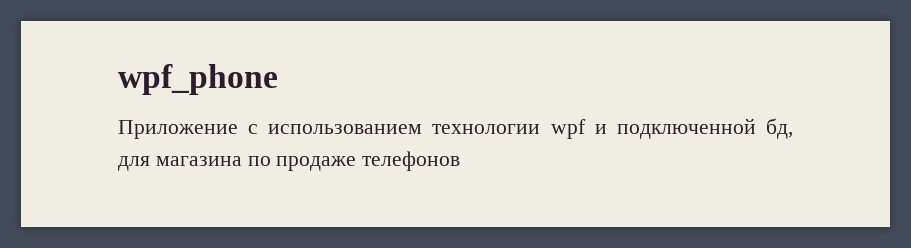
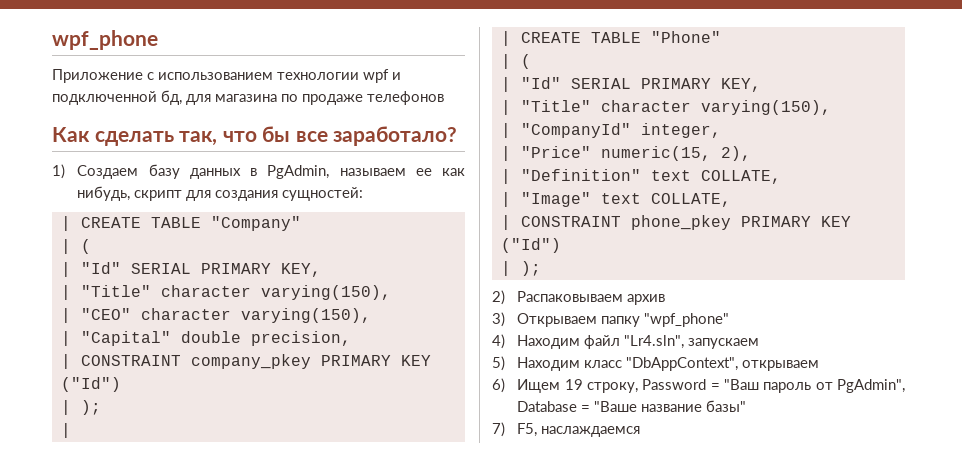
+ Как сделать так, что бы все заработало?
+ 1) Создаем базу данных в PgAdmin, называем ее как нибудь, скрипт для создания сущностей:
+ | CREATE TABLE "Company"
+ | (
+ | "Id" SERIAL PRIMARY KEY,
+ | "Title" character varying(150),
+ | "CEO" character varying(150),
+ | "Capital" double precision,
+ | CONSTRAINT company_pkey PRIMARY KEY ("Id")
+ | );
+ |
+ | CREATE TABLE "Phone"
+ | (
+ | "Id" SERIAL PRIMARY KEY,
+ | "Title" character varying(150),
+ | "CompanyId" integer,
+ | "Price" numeric(15, 2),
+ | "Definition" text COLLATE,
+ | "Image" text COLLATE,
+ | CONSTRAINT phone_pkey PRIMARY KEY ("Id")
+ | );
+ 2) Распаковываем архив
+ 3) Открываем папку "wpf_phone"
+ 4) Находим файл "Lr4.sln", запускаем
+ 5) Находим класс "DbAppContext", открываем
+ 6) Ищем 19 строку, Password = "Ваш пароль от PgAdmin", Database = "Ваше название базы"
+ 7) F5, наслаждаемся

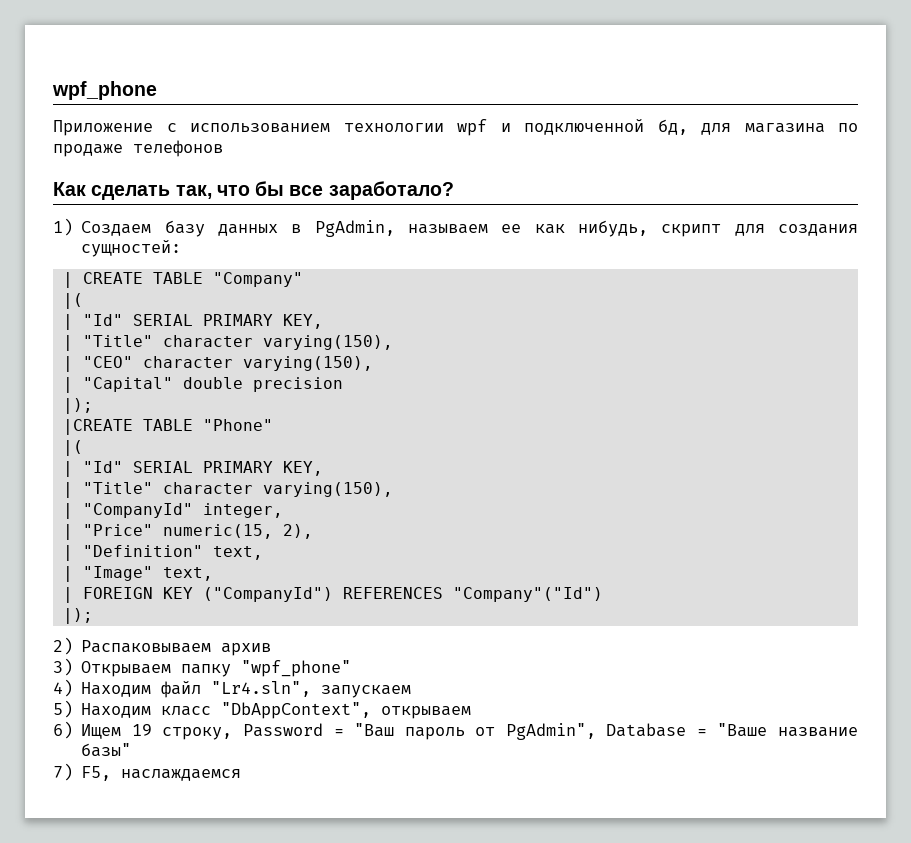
  | CREATE TABLE "Company"
- | (
+ |(
- | "Capital" double precision,
- | CONSTRAINT company_pkey PRIMARY KEY ("Id")
- | );
- |
- | CREATE TABLE "Phone"
- | (
+ | "Capital" double precision
+ |);
+ |CREATE TABLE "Phone"
+ |(
- | "Definition" text COLLATE,
+ | "Definition" text,
- | "Image" text COLLATE,
- | CONSTRAINT phone_pkey PRIMARY KEY ("Id")
- | );
+ | "Image" text,
+ | FOREIGN KEY ("CompanyId") REFERENCES "Company"("Id")
+ |);

